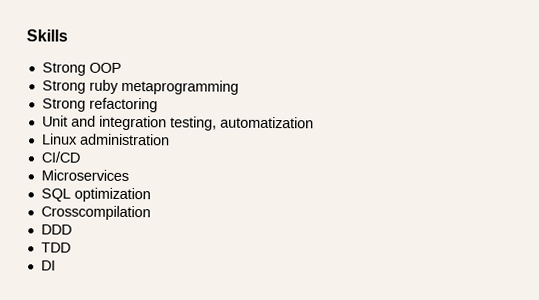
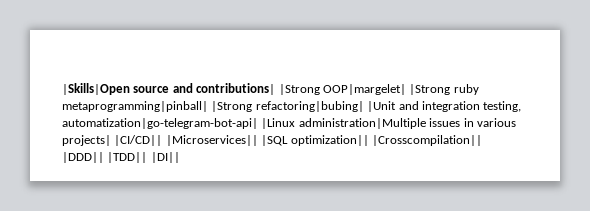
- Skills
- Strong OOP
- Strong ruby metaprogramming
- Strong refactoring
- Unit and integration testing, automatization
- Linux administration
- CI/CD
- Microservices
- SQL optimization
- Crosscompilation
- DDD
- TDD
- DI
+ |Skills|Open source and contributions| |Strong OOP|margelet| |Strong ruby metaprogramming|pinball| |Strong refactoring|bubing| |Unit and integration testing, automatization|go-telegram-bot-api| |Linux administration|Multiple issues in various projects| |CI/CD|| |Microservices|| |SQL optimization|| |Crosscompilation|| |DDD|| |TDD|| |DI||

